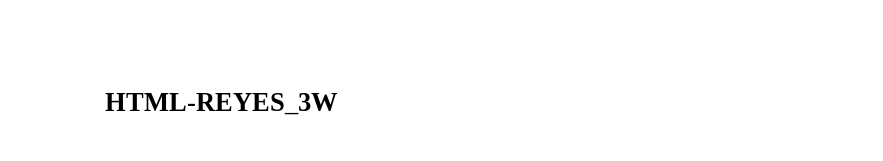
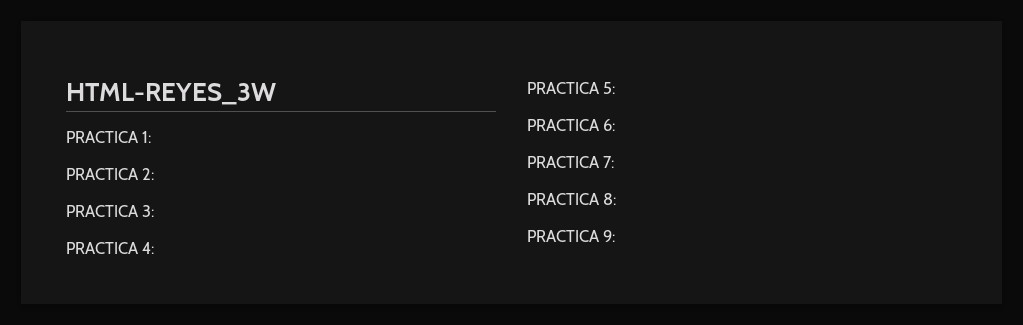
+ PRACTICA 1:
+ PRACTICA 2:
+ PRACTICA 3:
+ PRACTICA 4:
+ PRACTICA 5:
+ PRACTICA 6:
+ PRACTICA 7:
+ PRACTICA 8:
+ PRACTICA 9:

